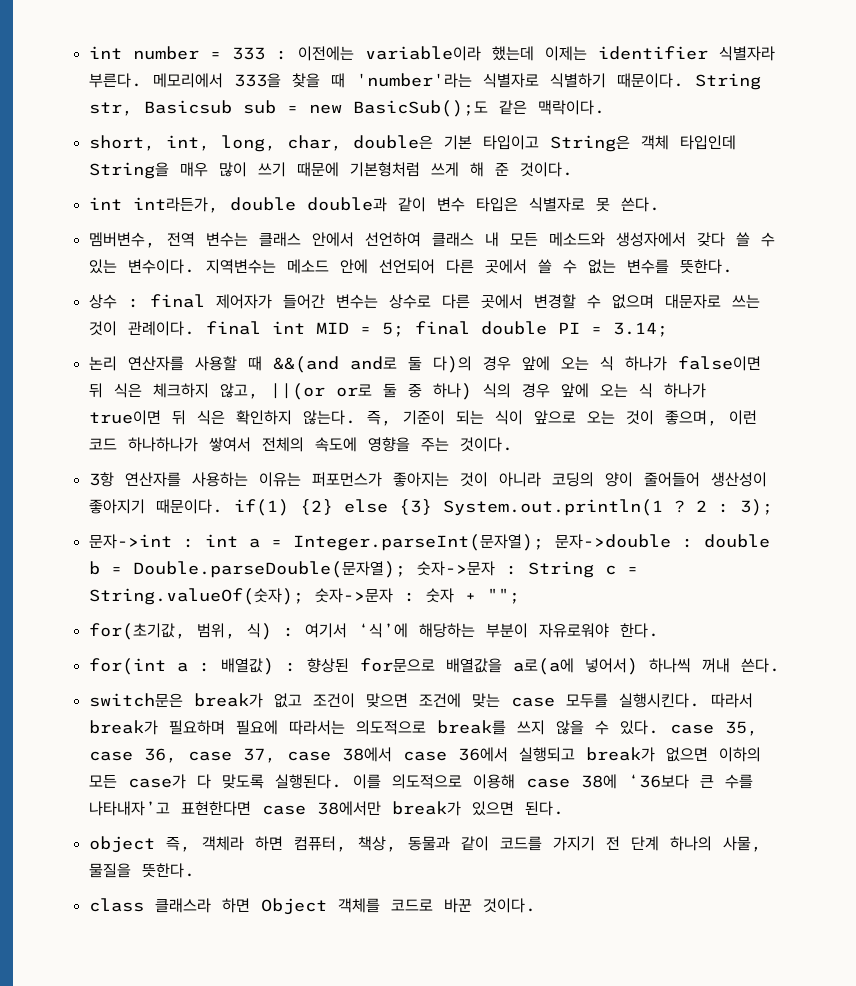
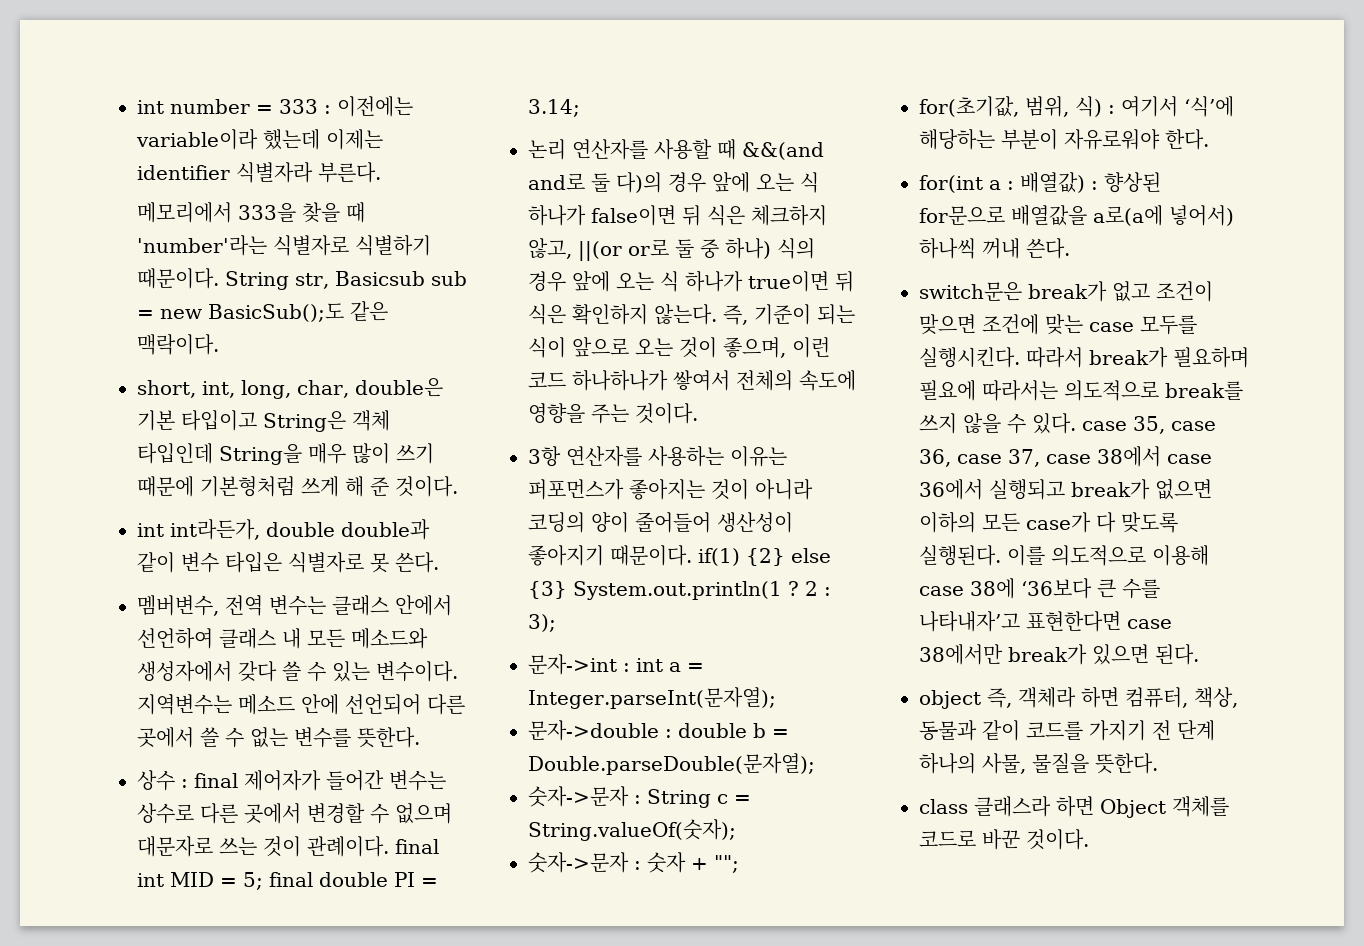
- int number = 333 : 이전에는 variable이라 했는데 이제는 identifier 식별자라 부른다. 메모리에서 333을 찾을 때 'number'라는 식별자로 식별하기 때문이다.
+ int number = 333 : 이전에는 variable이라 했는데 이제는 identifier 식별자라 부른다.
+ 메모리에서 333을 찾을 때 'number'라는 식별자로 식별하기 때문이다.
- 문자->int : int a = Integer.parseInt(문자열); 문자->double : double b = Double.parseDouble(문자열); 숫자->문자 : String c = String.valueOf(숫자); 숫자->문자 : 숫자 + "";
+ 문자->int : int a = Integer.parseInt(문자열);
+ 문자->double : double b = Double.parseDouble(문자열);
+ 숫자->문자 : String c = String.valueOf(숫자);
+ 숫자->문자 : 숫자 + "";

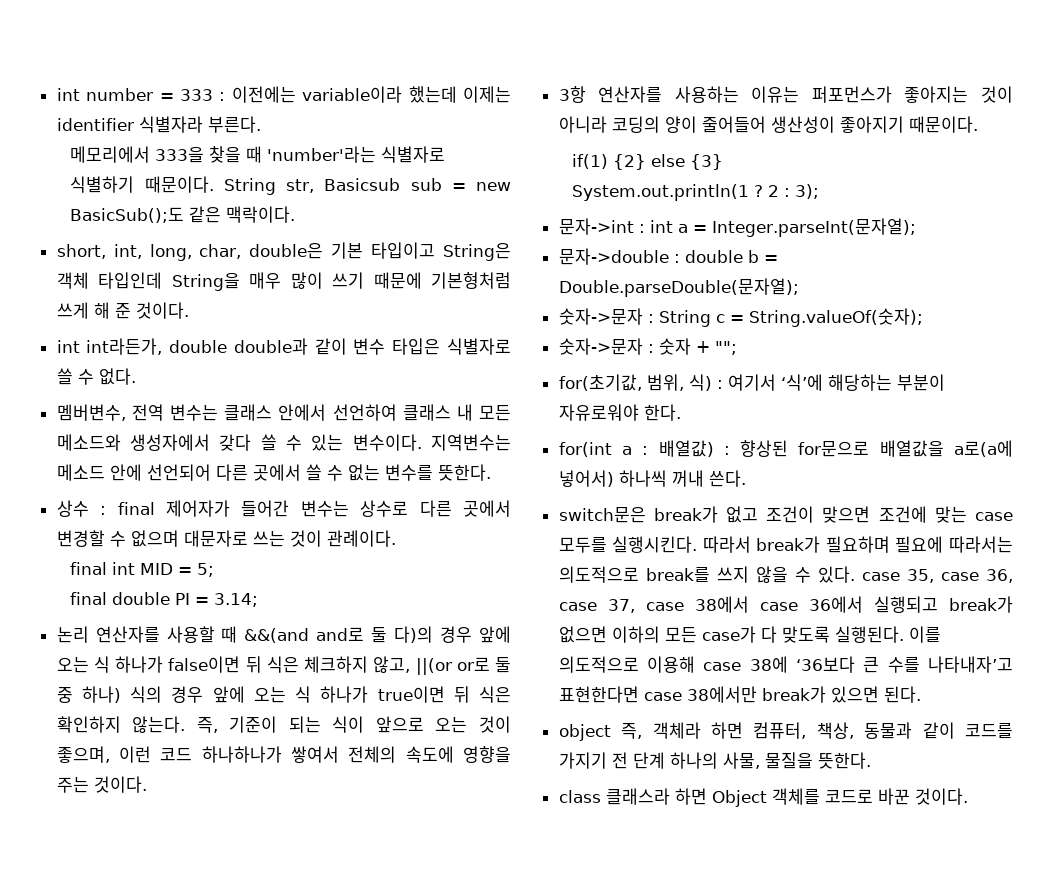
- int int라든가, double double과 같이 변수 타입은 식별자로 못 쓴다.
+ int int라든가, double double과 같이 변수 타입은 식별자로 쓸 수 없다.
- 상수 : final 제어자가 들어간 변수는 상수로 다른 곳에서 변경할 수 없으며 대문자로 쓰는 것이 관례이다. final int MID = 5; final double PI = 3.14;
+ 상수 : final 제어자가 들어간 변수는 상수로 다른 곳에서 변경할 수 없으며 대문자로 쓰는 것이 관례이다.
+ final int MID = 5;
+ final double PI = 3.14;
- 3항 연산자를 사용하는 이유는 퍼포먼스가 좋아지는 것이 아니라 코딩의 양이 줄어들어 생산성이 좋아지기 때문이다. if(1) {2} else {3} System.out.println(1 ?
+ 3항 연산자를 사용하는 이유는 퍼포먼스가 좋아지는 것이 아니라 코딩의 양이 줄어들어 생산성이 좋아지기 때문이다.
+ if(1) {2} else {3}
+ System.out.println(1 ?

